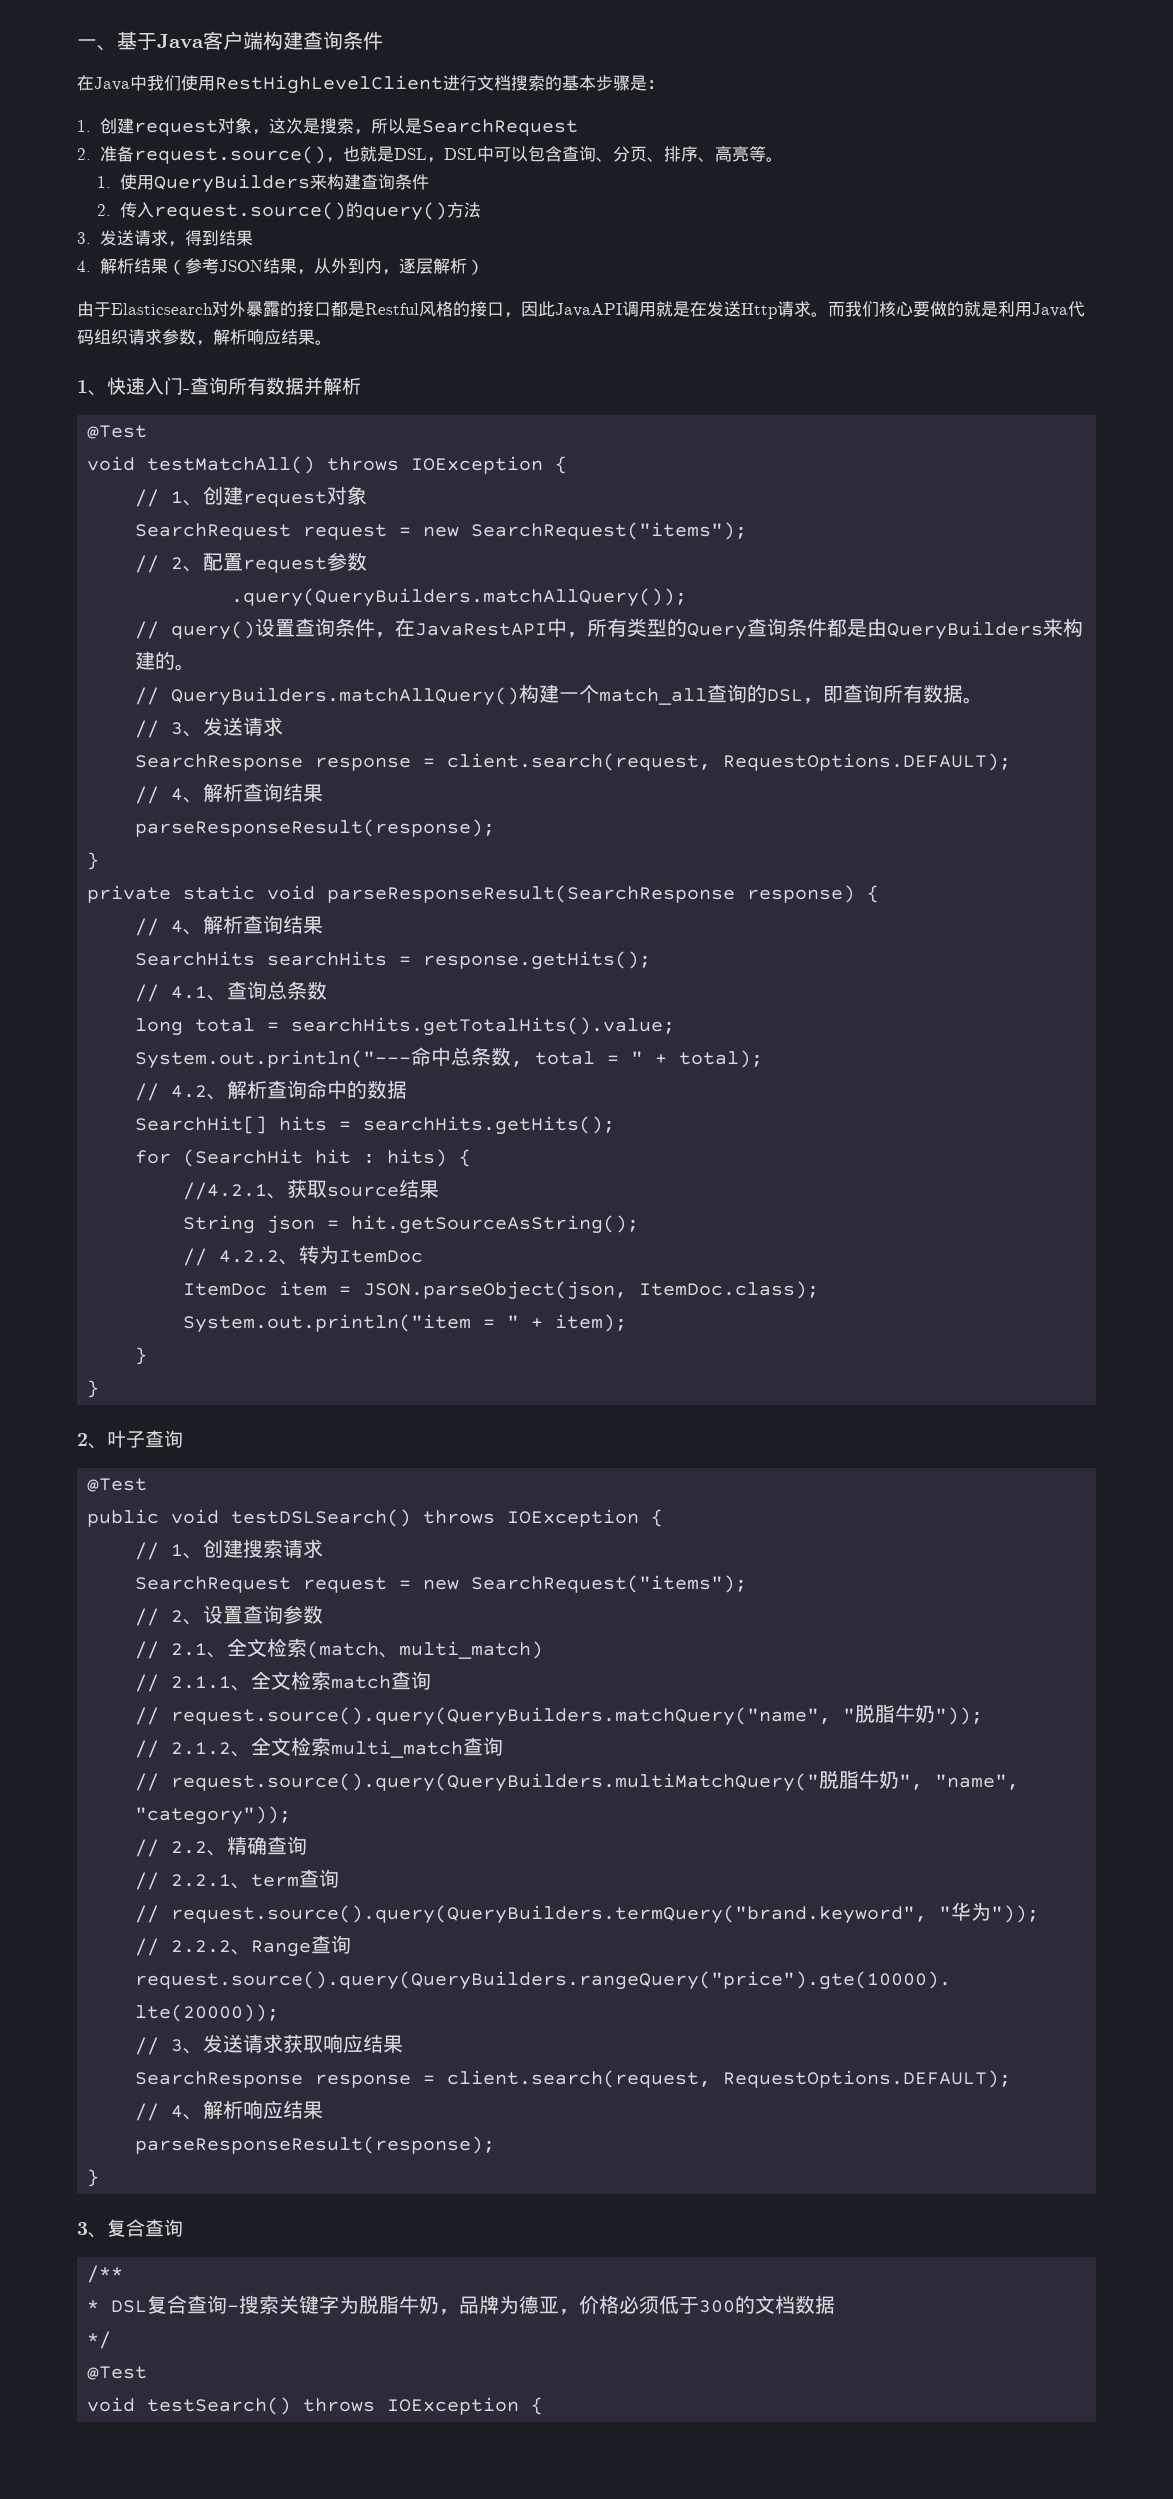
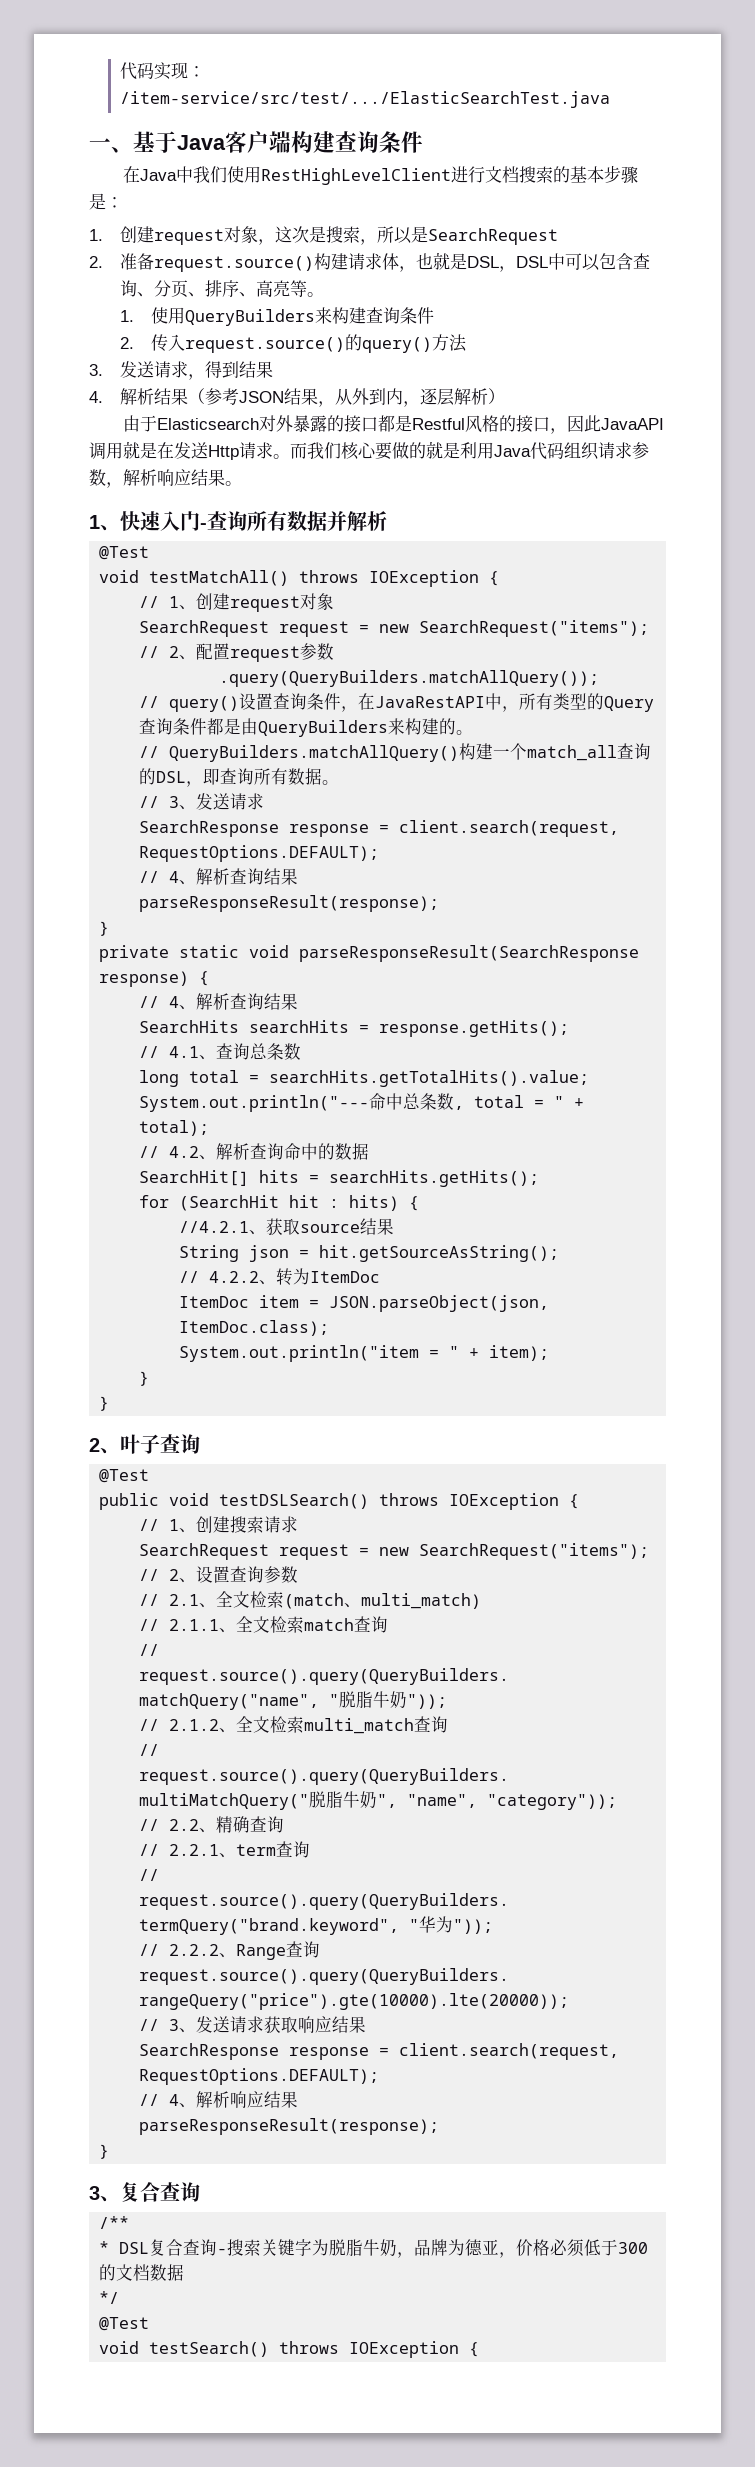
+ 代码实现：/item-service/src/test/.../ElasticSearchTest.java
- 2.准备request.source()，也就是DSL，DSL中可以包含查询、分页、排序、高亮等。
+ 2.准备request.source()构建请求体，也就是DSL，DSL中可以包含查询、分页、排序、高亮等。

